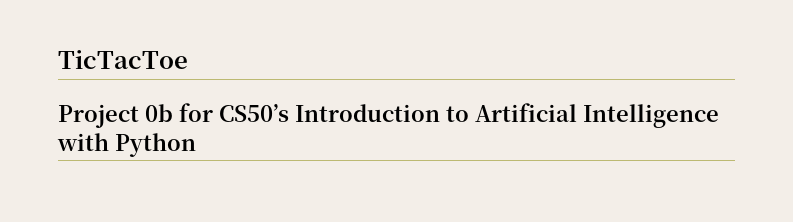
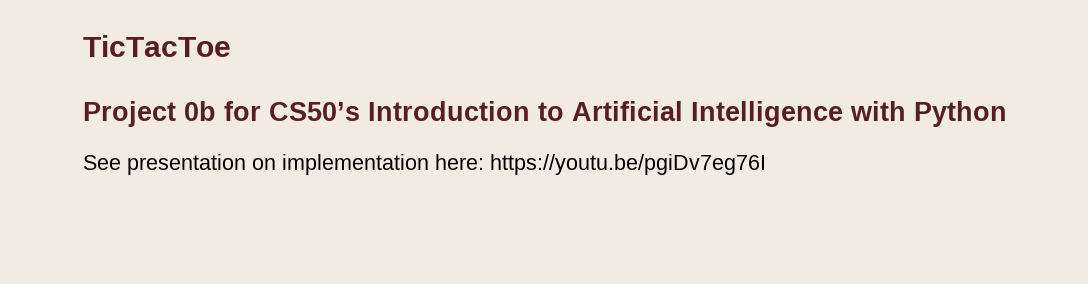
+ See presentation on implementation here: https://youtu.be/pgiDv7eg76I

